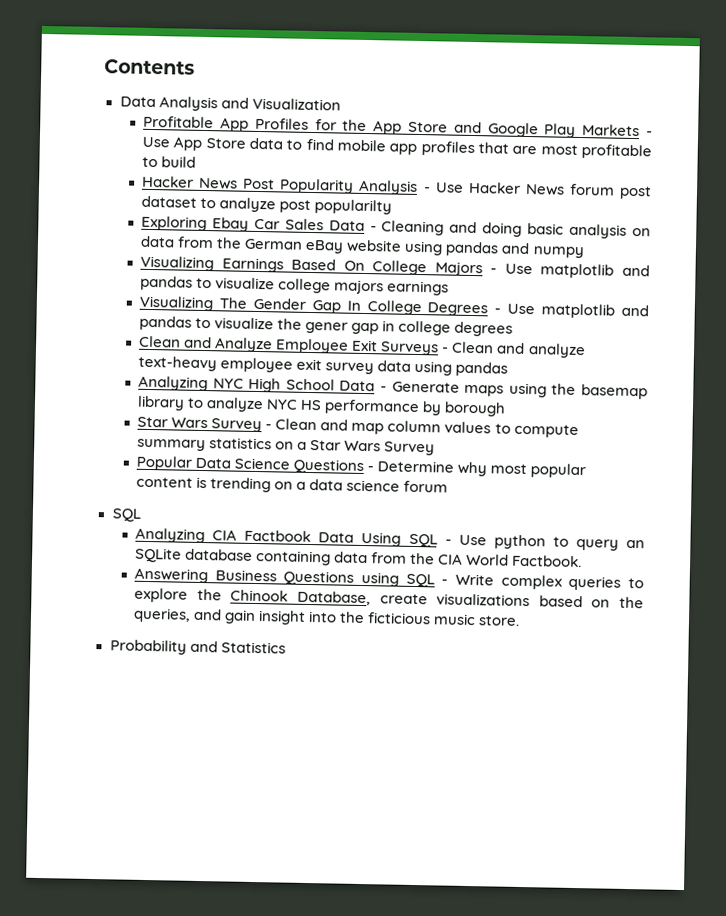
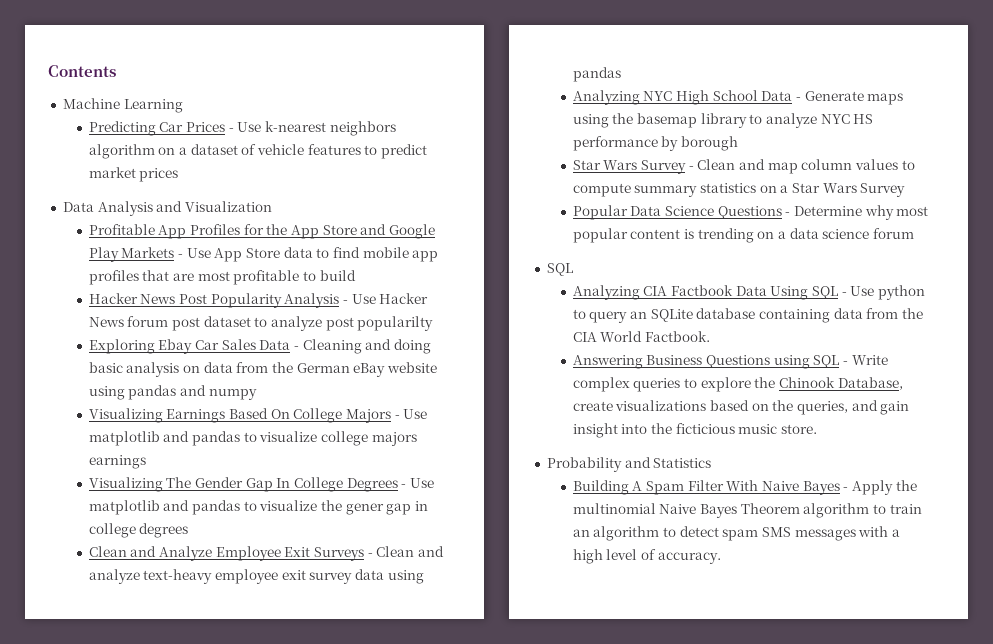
+ Machine Learning
+ Predicting Car Prices - Use k-nearest neighbors algorithm on a dataset of vehicle features to predict market prices
+ Building A Spam Filter With Naive Bayes - Apply the multinomial Naive Bayes Theorem algorithm to train an algorithm to detect spam SMS messages with a high level of accuracy.

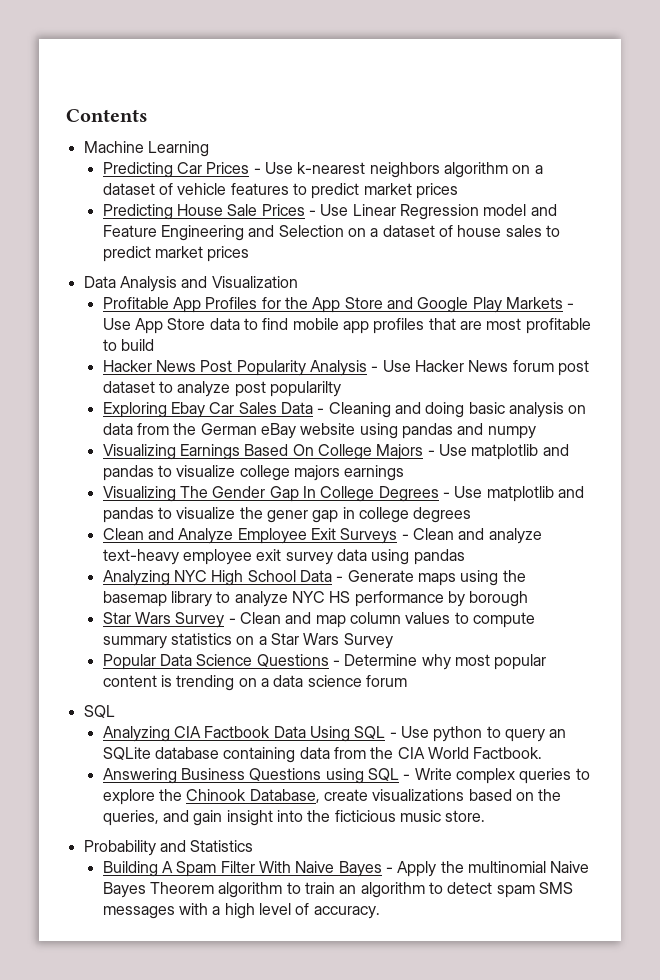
+ Predicting House Sale Prices - Use Linear Regression model and Feature Engineering and Selection on a dataset of house sales to predict market prices

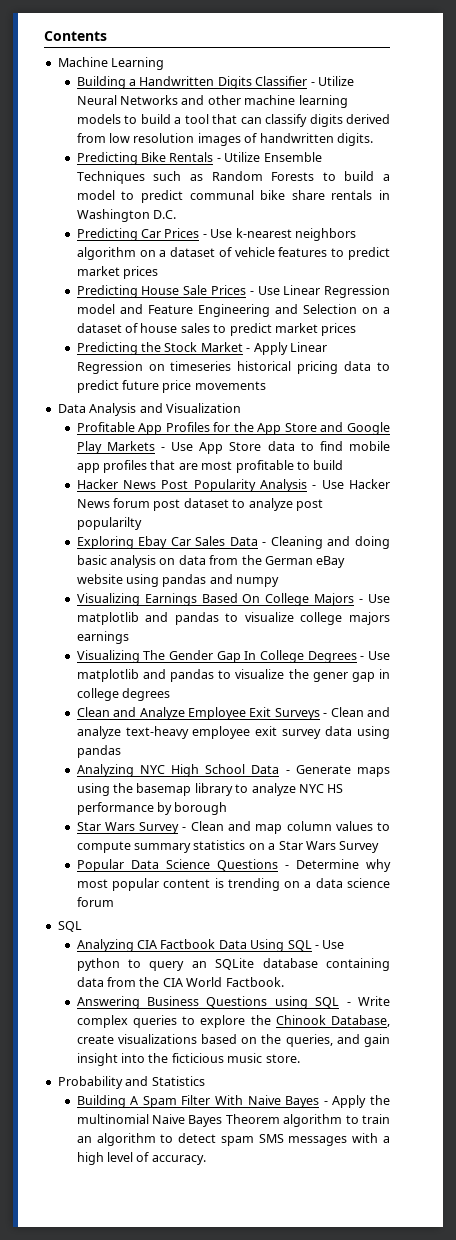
+ Building a Handwritten Digits Classifier - Utilize Neural Networks and other machine learning models to build a tool that can classify digits derived from low resolution images of handwritten digits.
+ Predicting Bike Rentals - Utilize Ensemble Techniques such as Random Forests to build a model to predict communal bike share rentals in Washington D.C.
+ Predicting the Stock Market - Apply Linear Regression on timeseries historical pricing data to predict future price movements

